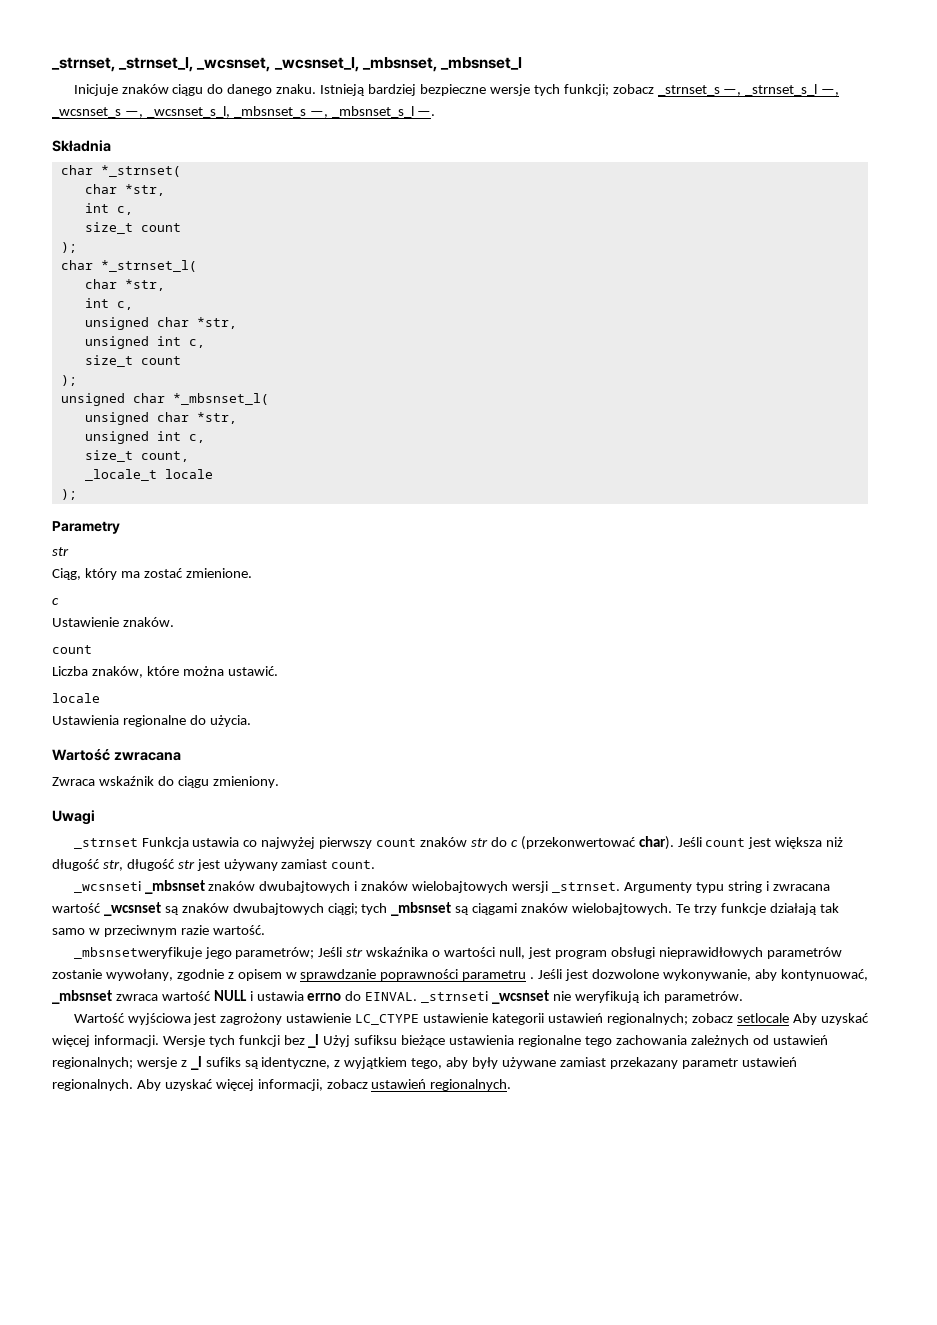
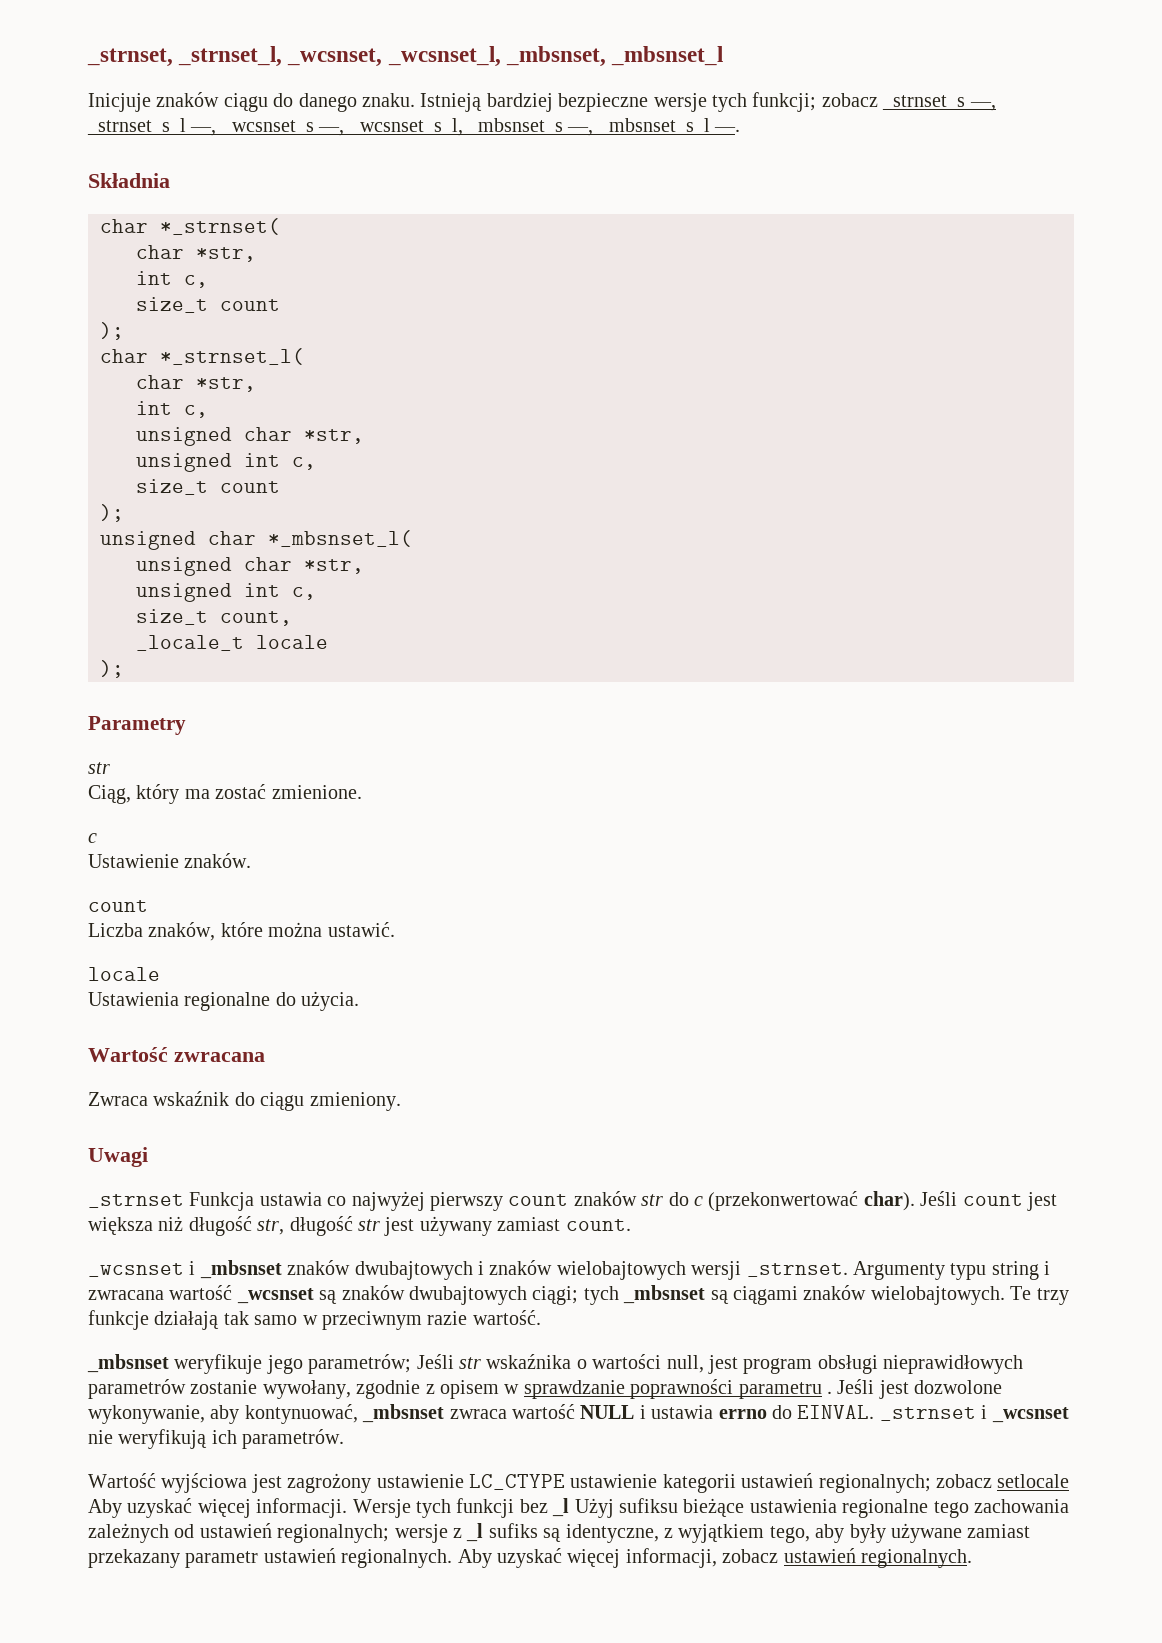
- _wcsnseti _mbsnset znaków dwubajtowych i znaków wielobajtowych wersji _strnset.
+ _wcsnset i _mbsnset znaków dwubajtowych i znaków wielobajtowych wersji _strnset.
- _mbsnsetweryfikuje jego parametrów; Jeśli str wskaźnika o wartości null, jest program obsługi nieprawidłowych parametrów zostanie wywołany, zgodnie z opisem w sprawdzanie poprawności parametru .
+ _mbsnset weryfikuje jego parametrów; Jeśli str wskaźnika o wartości null, jest program obsługi nieprawidłowych parametrów zostanie wywołany, zgodnie z opisem w sprawdzanie poprawności parametru .
- _strnseti _wcsnset nie weryfikują ich parametrów.
+ _strnset i _wcsnset nie weryfikują ich parametrów.

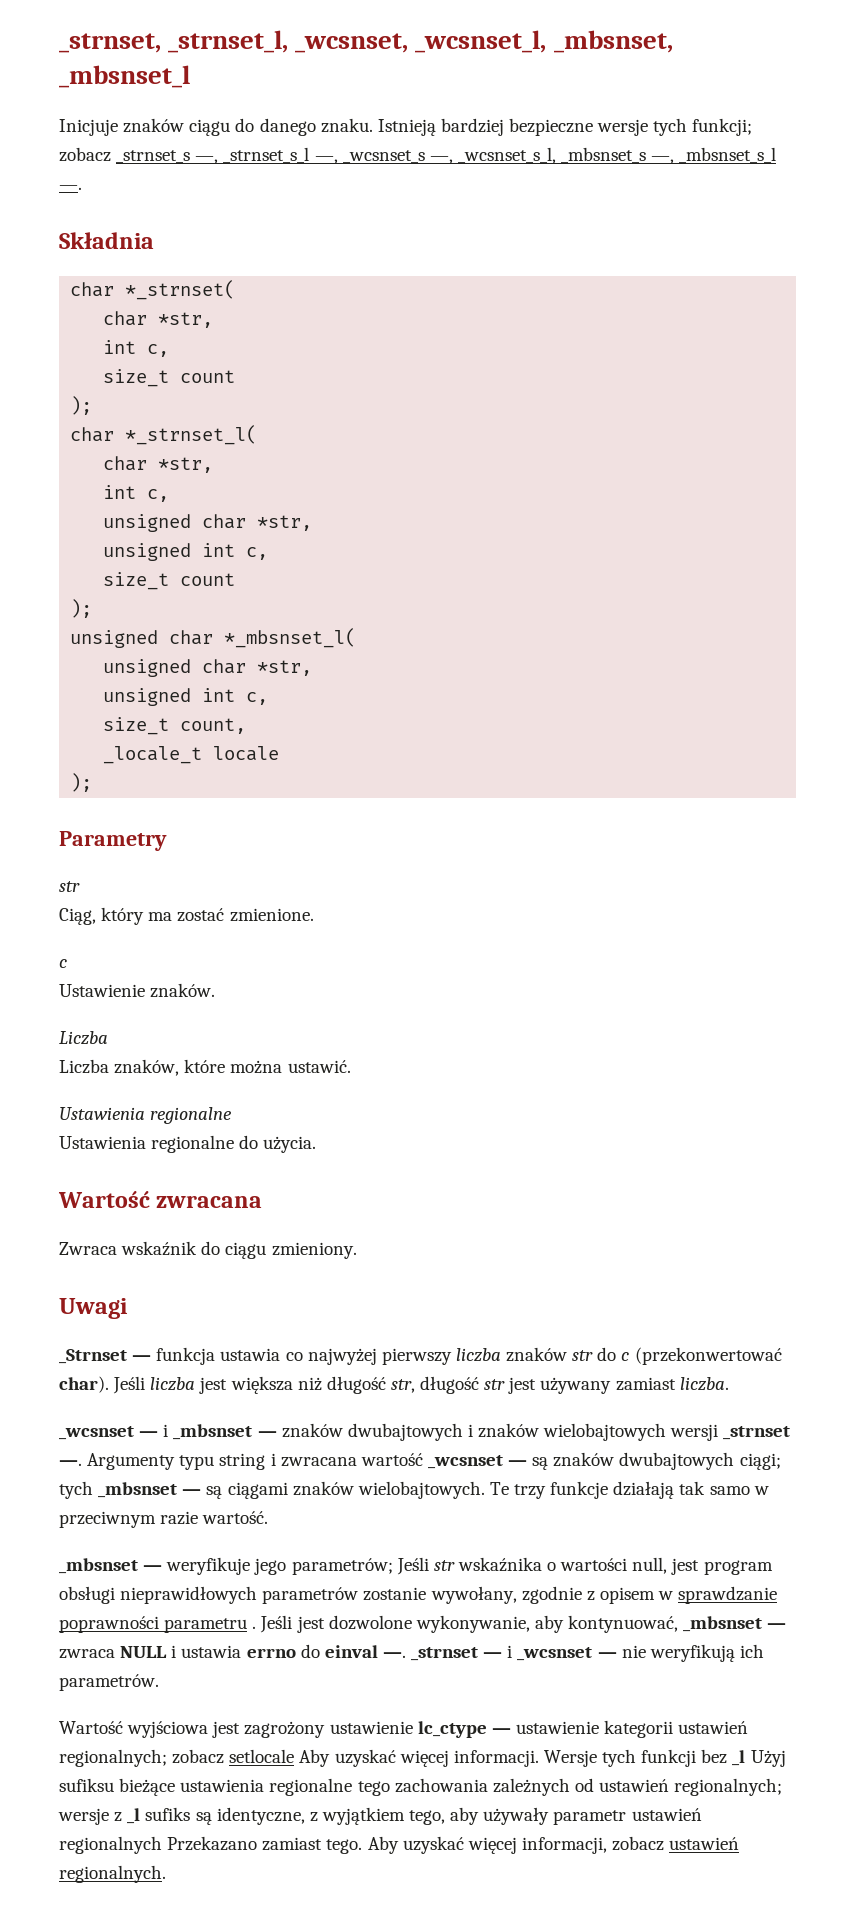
  Ustawienie znaków.
- count
+ Liczba
  Liczba znaków, które można ustawić.
- locale
+ Ustawienia regionalne
- _strnset Funkcja ustawia co najwyżej pierwszy count znaków str do c (przekonwertować char).
+ _Strnset — funkcja ustawia co najwyżej pierwszy liczba znaków str do c (przekonwertować char).
- Jeśli count jest większa niż długość str, długość str jest używany zamiast count.
- _wcsnset i _mbsnset znaków dwubajtowych i znaków wielobajtowych wersji _strnset.
+ Jeśli liczba jest większa niż długość str, długość str jest używany zamiast liczba.
+ _wcsnset — i _mbsnset — znaków dwubajtowych i znaków wielobajtowych wersji _strnset —.
- Argumenty typu string i zwracana wartość _wcsnset są znaków dwubajtowych ciągi; tych _mbsnset są ciągami znaków wielobajtowych.
+ Argumenty typu string i zwracana wartość _wcsnset — są znaków dwubajtowych ciągi; tych _mbsnset — są ciągami znaków wielobajtowych.
- _mbsnset weryfikuje jego parametrów; Jeśli str wskaźnika o wartości null, jest program obsługi nieprawidłowych parametrów zostanie wywołany, zgodnie z opisem w sprawdzanie poprawności parametru .
+ _mbsnset — weryfikuje jego parametrów; Jeśli str wskaźnika o wartości null, jest program obsługi nieprawidłowych parametrów zostanie wywołany, zgodnie z opisem w sprawdzanie poprawności parametru .
- Jeśli jest dozwolone wykonywanie, aby kontynuować, _mbsnset zwraca wartość NULL i ustawia errno do EINVAL. _strnset i _wcsnset nie weryfikują ich parametrów.
+ Jeśli jest dozwolone wykonywanie, aby kontynuować, _mbsnset — zwraca NULL i ustawia errno do einval —. _strnset — i _wcsnset — nie weryfikują ich parametrów.
- Wartość wyjściowa jest zagrożony ustawienie LC_CTYPE ustawienie kategorii ustawień regionalnych; zobacz setlocale Aby uzyskać więcej informacji.
+ Wartość wyjściowa jest zagrożony ustawienie lc_ctype — ustawienie kategorii ustawień regionalnych; zobacz setlocale Aby uzyskać więcej informacji.
- Wersje tych funkcji bez _l Użyj sufiksu bieżące ustawienia regionalne tego zachowania zależnych od ustawień regionalnych; wersje z _l sufiks są identyczne, z wyjątkiem tego, aby były używane zamiast przekazany parametr ustawień regionalnych.
+ Wersje tych funkcji bez _l Użyj sufiksu bieżące ustawienia regionalne tego zachowania zależnych od ustawień regionalnych; wersje z _l sufiks są identyczne, z wyjątkiem tego, aby używały parametr ustawień regionalnych Przekazano zamiast tego.

